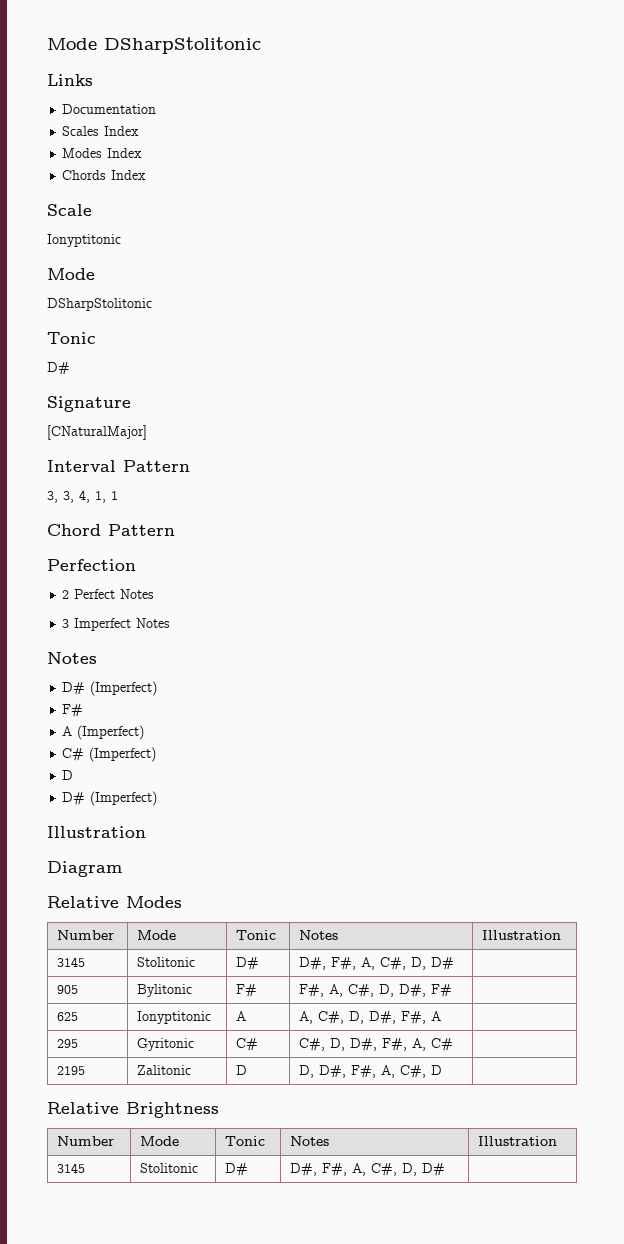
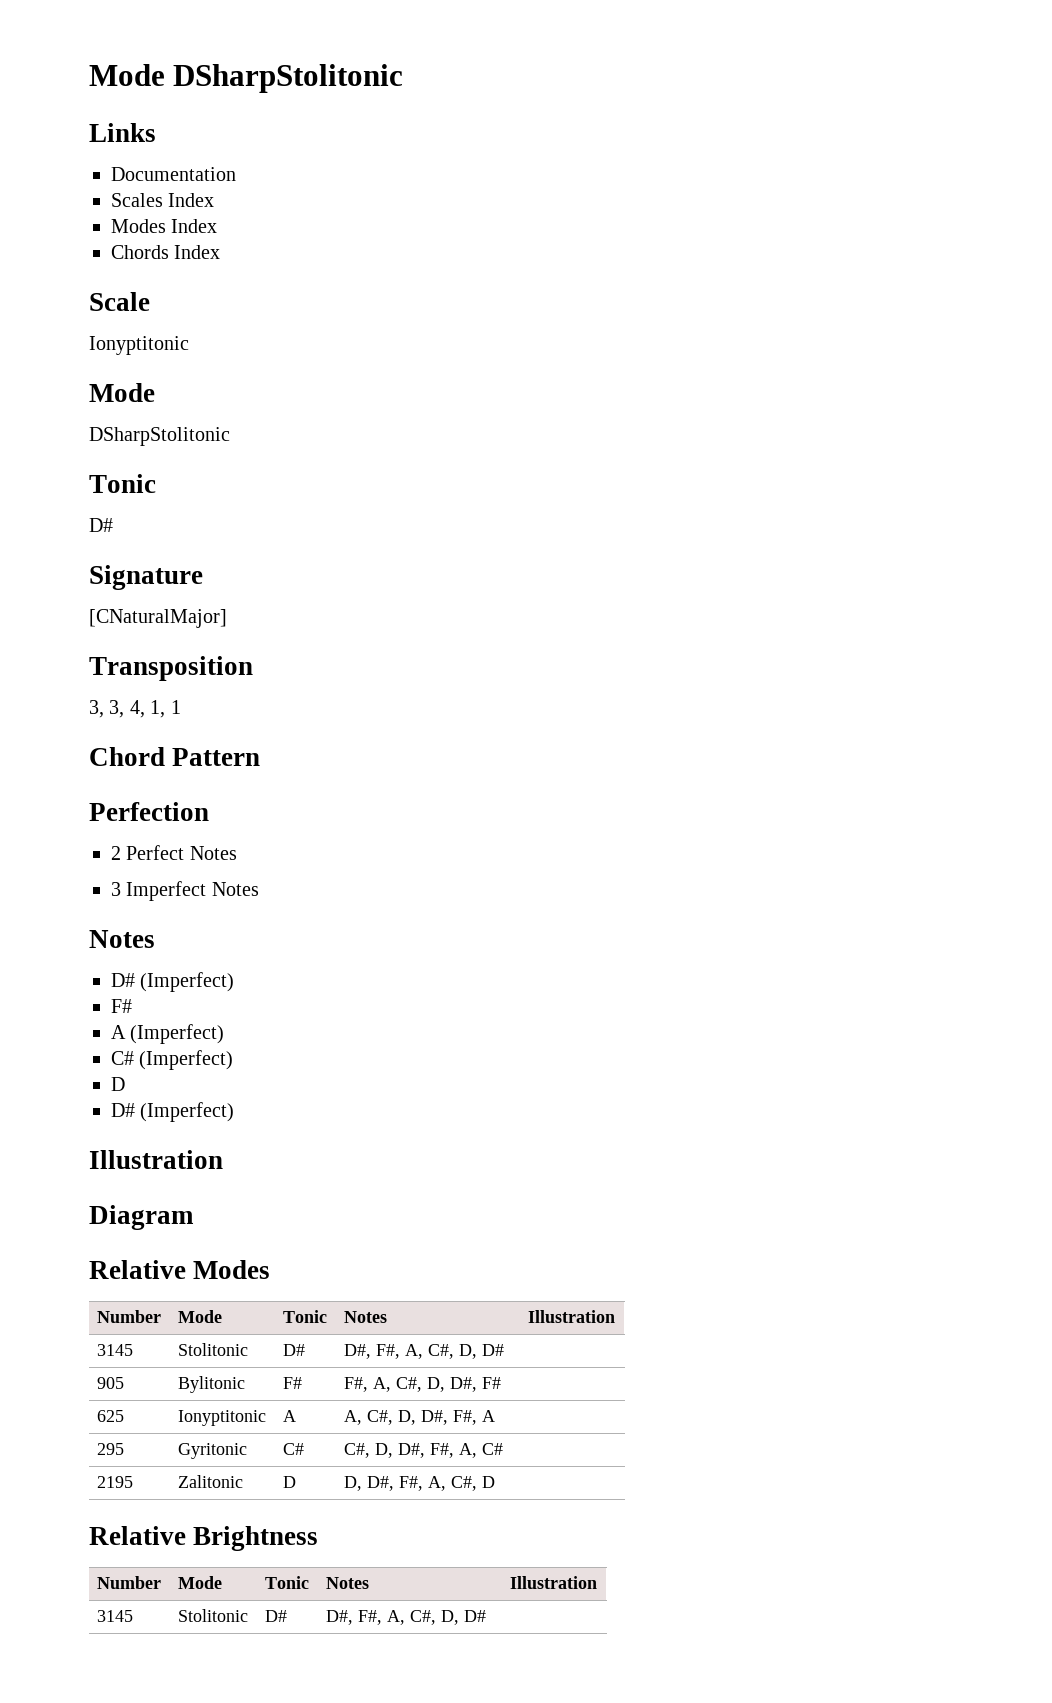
- Interval Pattern
+ Transposition

